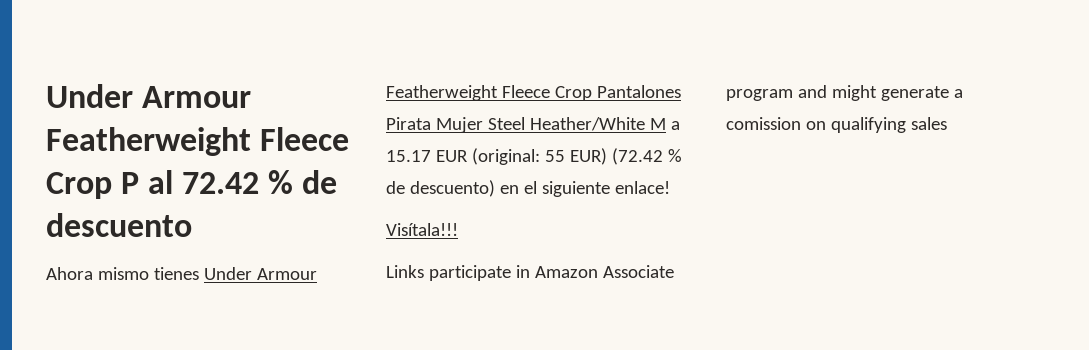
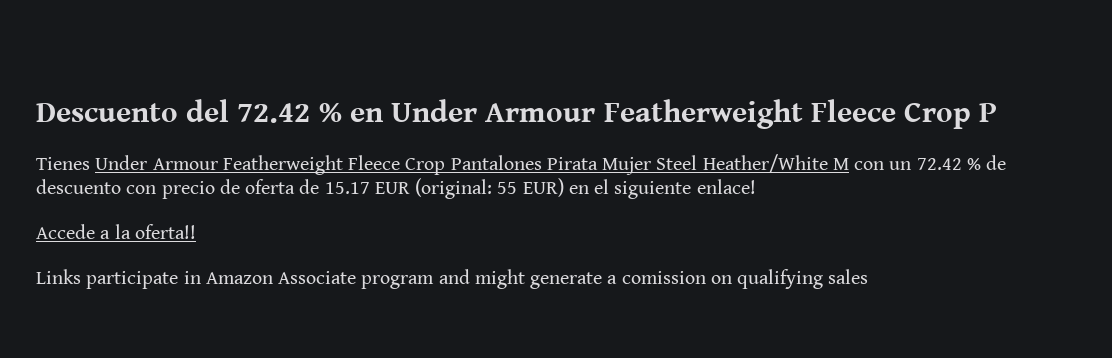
- Under Armour Featherweight Fleece Crop P al 72.42 % de descuento
- Ahora mismo tienes Under Armour Featherweight Fleece Crop Pantalones Pirata Mujer Steel Heather/White M a 15.17 EUR (original: 55 EUR) (72.42 % de descuento) en el siguiente enlace!
+ Descuento del 72.42 % en Under Armour Featherweight Fleece Crop P
+ Tienes Under Armour Featherweight Fleece Crop Pantalones Pirata Mujer Steel Heather/White M con un 72.42 % de descuento con precio de oferta de 15.17 EUR (original: 55 EUR) en el siguiente enlace!
- Visítala!!!
+ Accede a la oferta!!

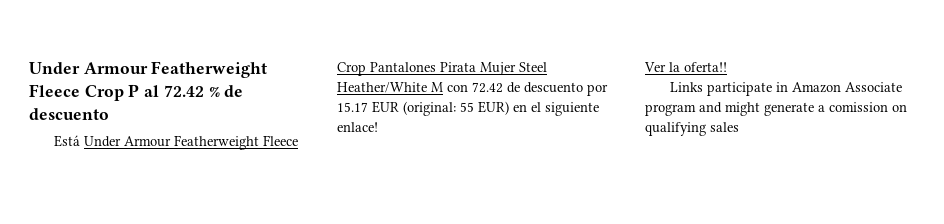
- Descuento del 72.42 % en Under Armour Featherweight Fleece Crop P
- Tienes Under Armour Featherweight Fleece Crop Pantalones Pirata Mujer Steel Heather/White M con un 72.42 % de descuento con precio de oferta de 15.17 EUR (original: 55 EUR) en el siguiente enlace!
+ Under Armour Featherweight Fleece Crop P al 72.42 % de descuento
+ Está Under Armour Featherweight Fleece Crop Pantalones Pirata Mujer Steel Heather/White M con 72.42 de descuento por 15.17 EUR (original: 55 EUR) en el siguiente enlace!
- Accede a la oferta!!
+ Ver la oferta!!

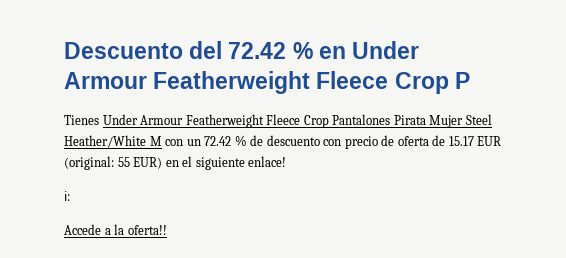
- Under Armour Featherweight Fleece Crop P al 72.42 % de descuento
- Está Under Armour Featherweight Fleece Crop Pantalones Pirata Mujer Steel Heather/White M con 72.42 de descuento por 15.17 EUR (original: 55 EUR) en el siguiente enlace!
+ Descuento del 72.42 % en Under Armour Featherweight Fleece Crop P
+ Tienes Under Armour Featherweight Fleece Crop Pantalones Pirata Mujer Steel Heather/White M con un 72.42 % de descuento con precio de oferta de 15.17 EUR (original: 55 EUR) en el siguiente enlace!
- Ver la oferta!!
+ ℹ:
+ Accede a la oferta!!
- Links participate in Amazon Associate program and might generate a comission on qualifying sales

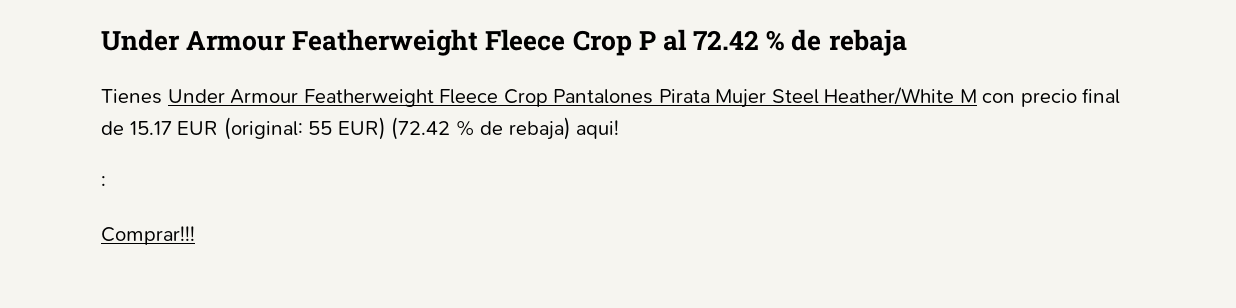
- Descuento del 72.42 % en Under Armour Featherweight Fleece Crop P
+ Under Armour Featherweight Fleece Crop P al 72.42 % de rebaja
- Tienes Under Armour Featherweight Fleece Crop Pantalones Pirata Mujer Steel Heather/White M con un 72.42 % de descuento con precio de oferta de 15.17 EUR (original: 55 EUR) en el siguiente enlace!
- ℹ:
- Accede a la oferta!!
+ Tienes Under Armour Featherweight Fleece Crop Pantalones Pirata Mujer Steel Heather/White M con precio final de 15.17 EUR (original: 55 EUR) (72.42 % de rebaja) aqui!
+ :
+ Comprar!!!

